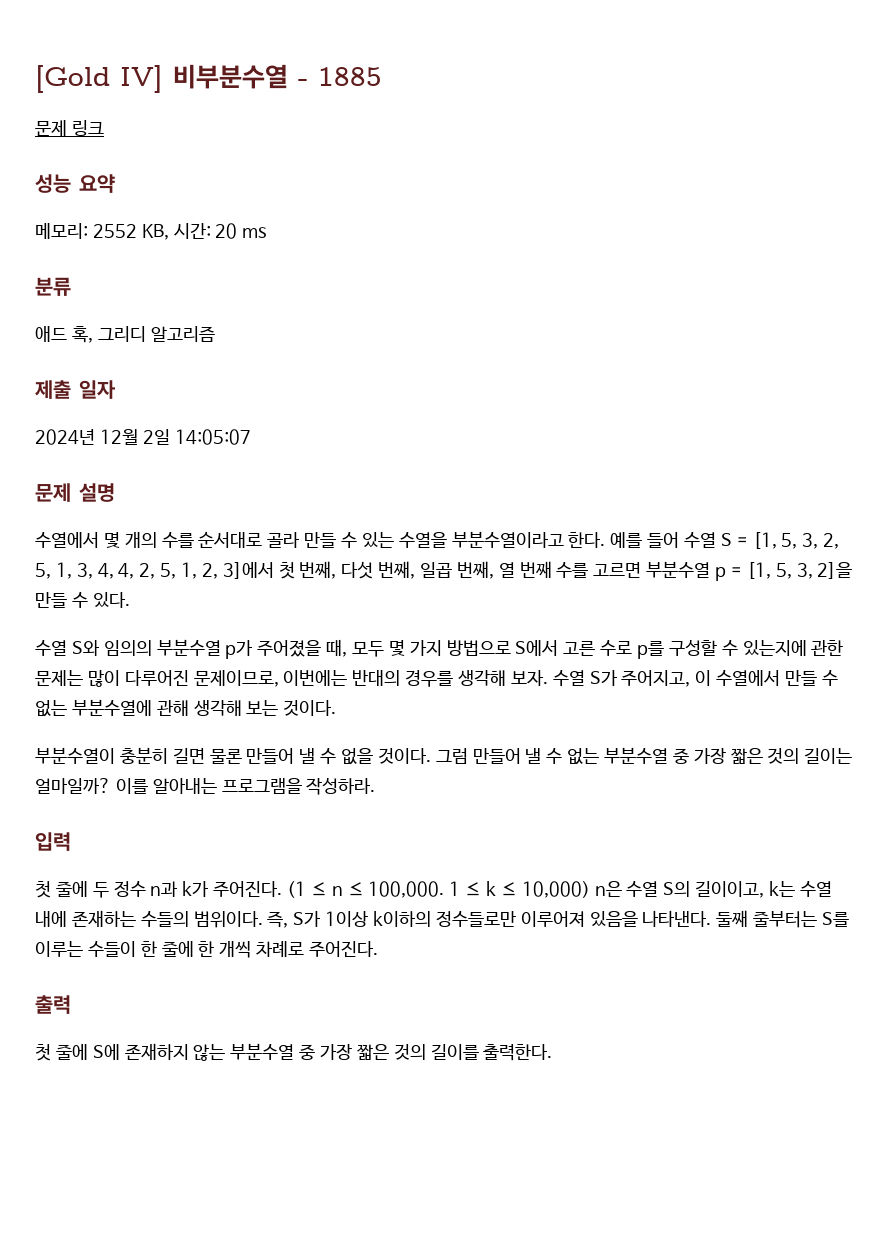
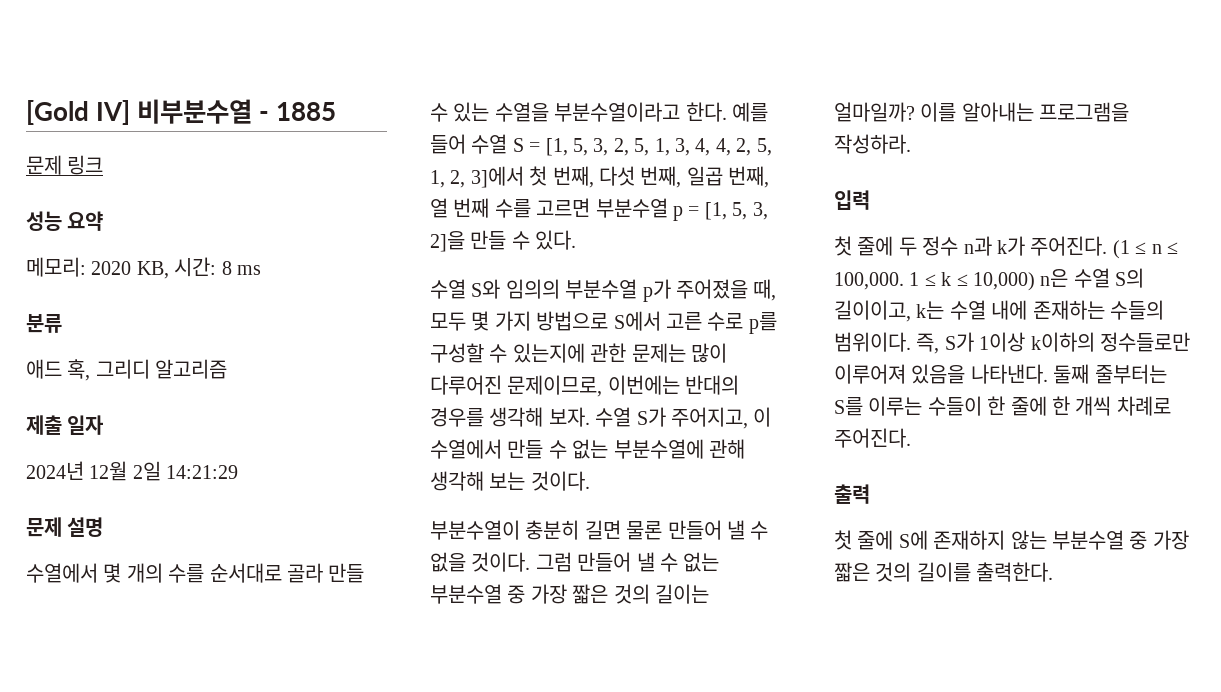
- 메모리: 2552 KB, 시간: 20 ms
+ 메모리: 2020 KB, 시간: 8 ms
- 2024년 12월 2일 14:05:07
+ 2024년 12월 2일 14:21:29

